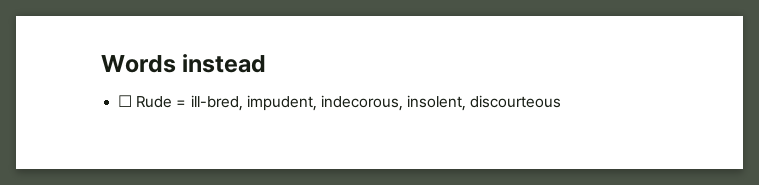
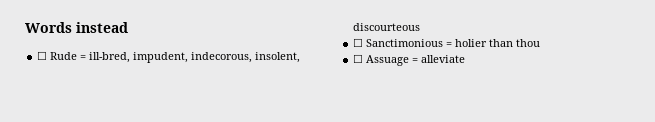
+ ☐ Sanctimonious = holier than thou
+ ☐ Assuage = alleviate

